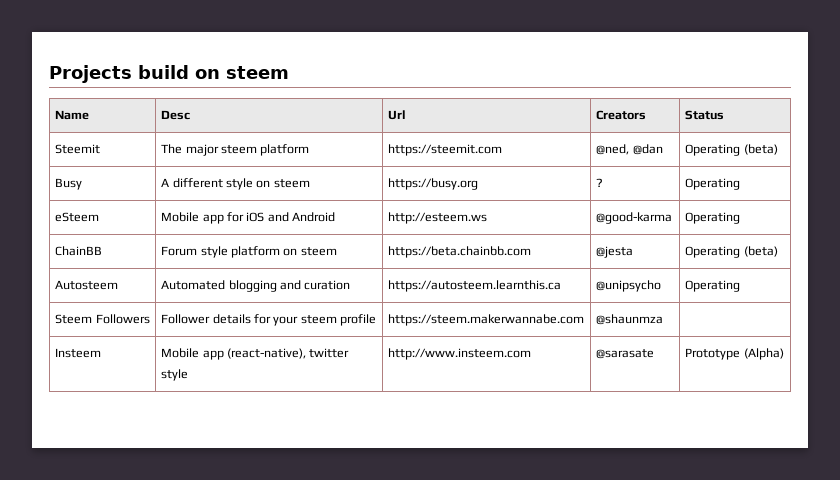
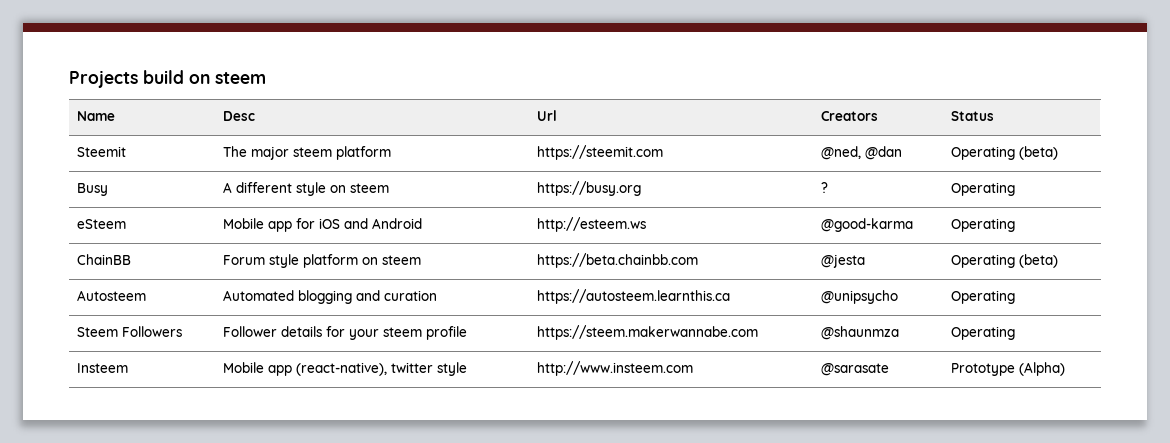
- Steem Followers | Follower details for your steem profile | https://steem.makerwannabe.com | @shaunmza |
+ Steem Followers | Follower details for your steem profile | https://steem.makerwannabe.com | @shaunmza | Operating

